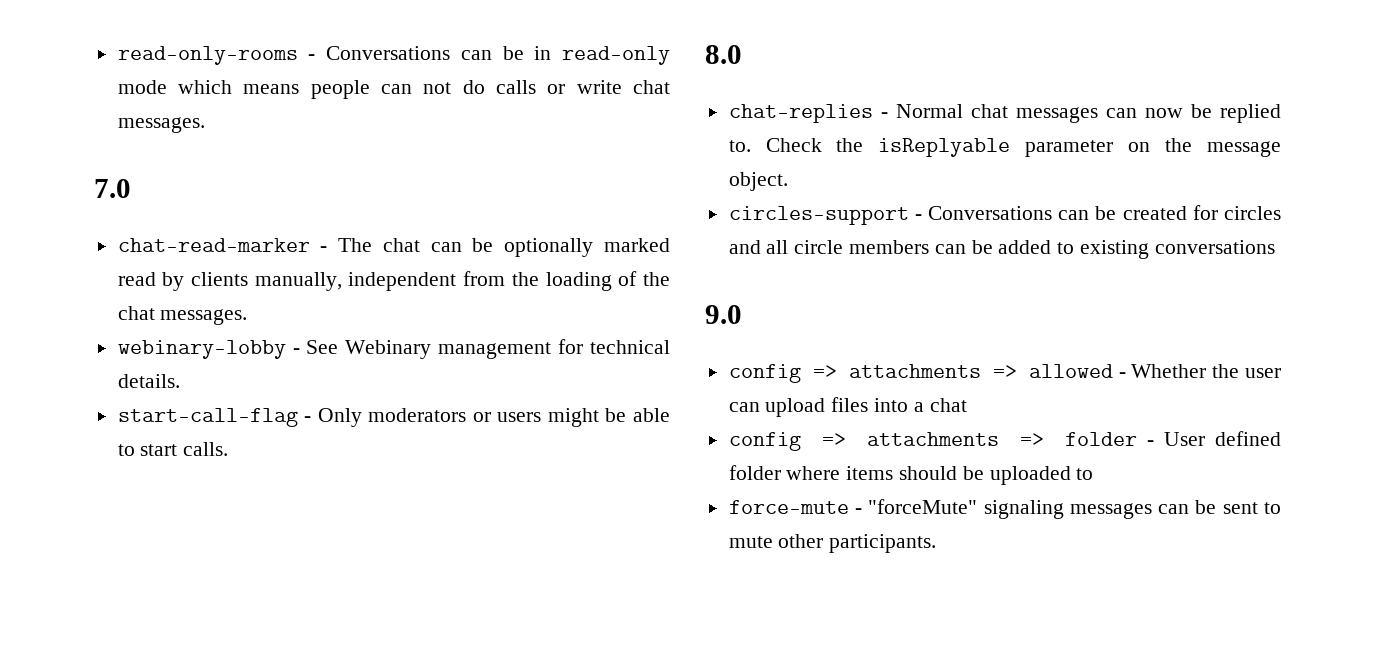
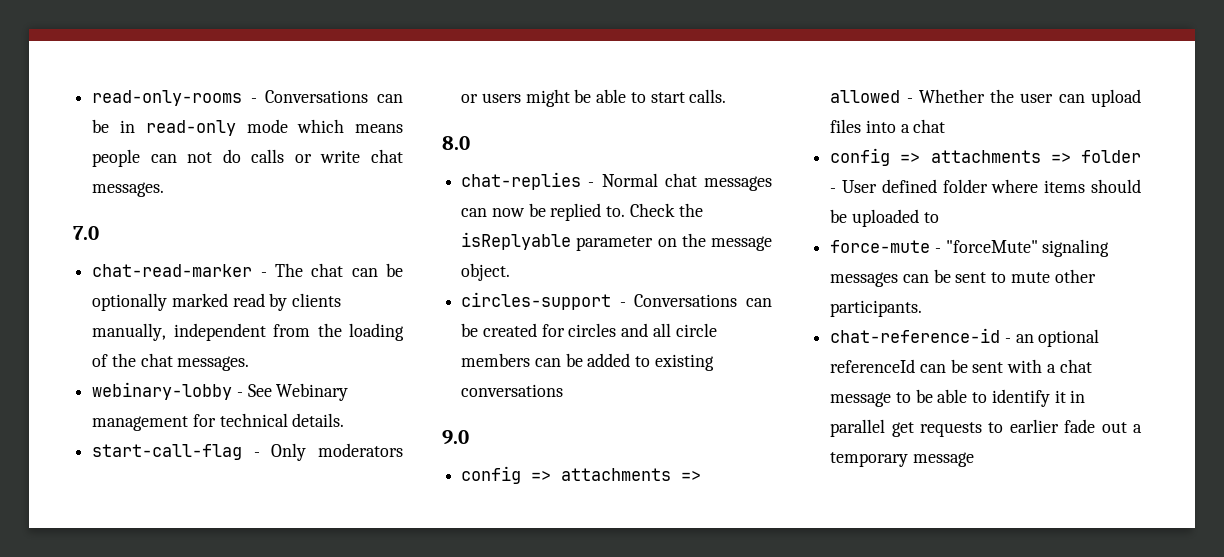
+ chat-reference-id - an optional referenceId can be sent with a chat message to be able to identify it in parallel get requests to earlier fade out a temporary message

